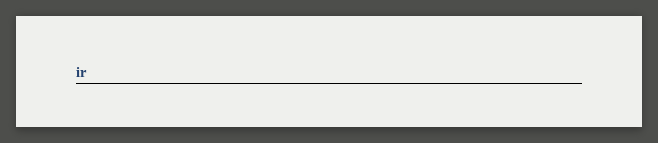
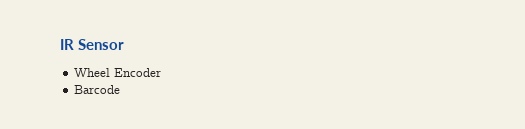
- ir
+ IR Sensor
+ Wheel Encoder
+ Barcode

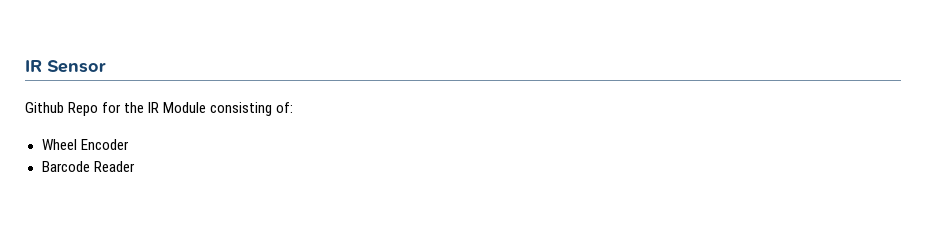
+ Github Repo for the IR Module consisting of:
- Barcode
+ Barcode Reader

